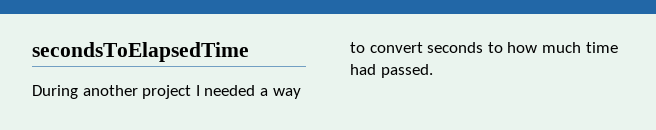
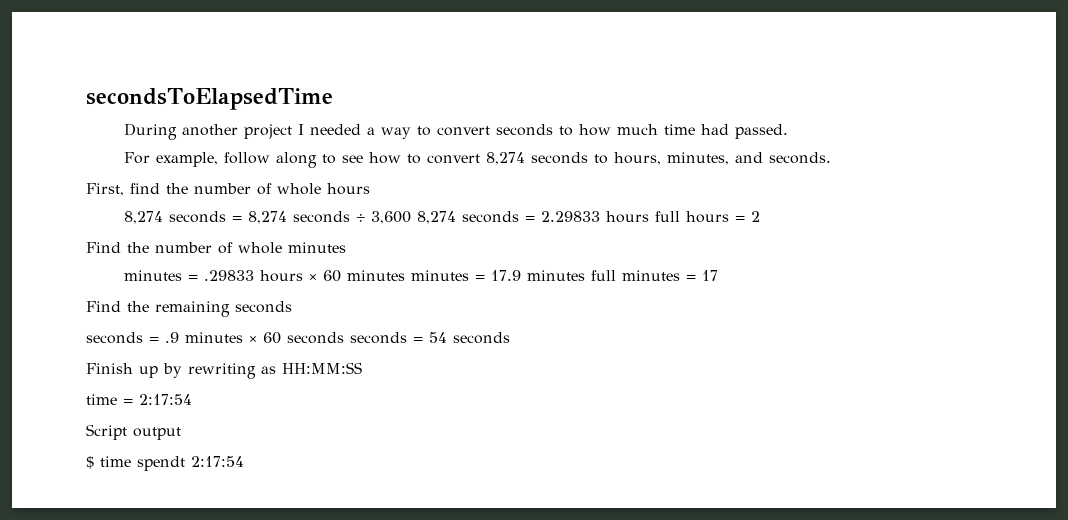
+ For example, follow along to see how to convert 8,274 seconds to hours, minutes, and seconds.
+ First, find the number of whole hours
+ 8,274 seconds = 8,274 seconds ÷ 3,600 8,274 seconds = 2.29833 hours full hours = 2
+ Find the number of whole minutes
+ minutes = .29833 hours × 60 minutes minutes = 17.9 minutes full minutes = 17
+ Find the remaining seconds
+ seconds = .9 minutes × 60 seconds seconds = 54 seconds
+ Finish up by rewriting as HH:MM:SS
+ time = 2:17:54
+ Script output
+ $ time spendt 2:17:54

